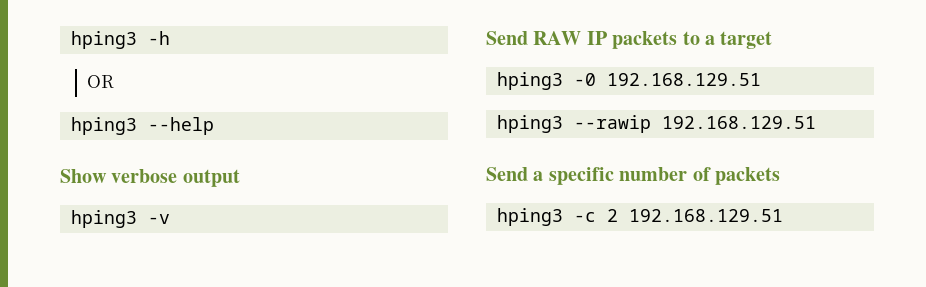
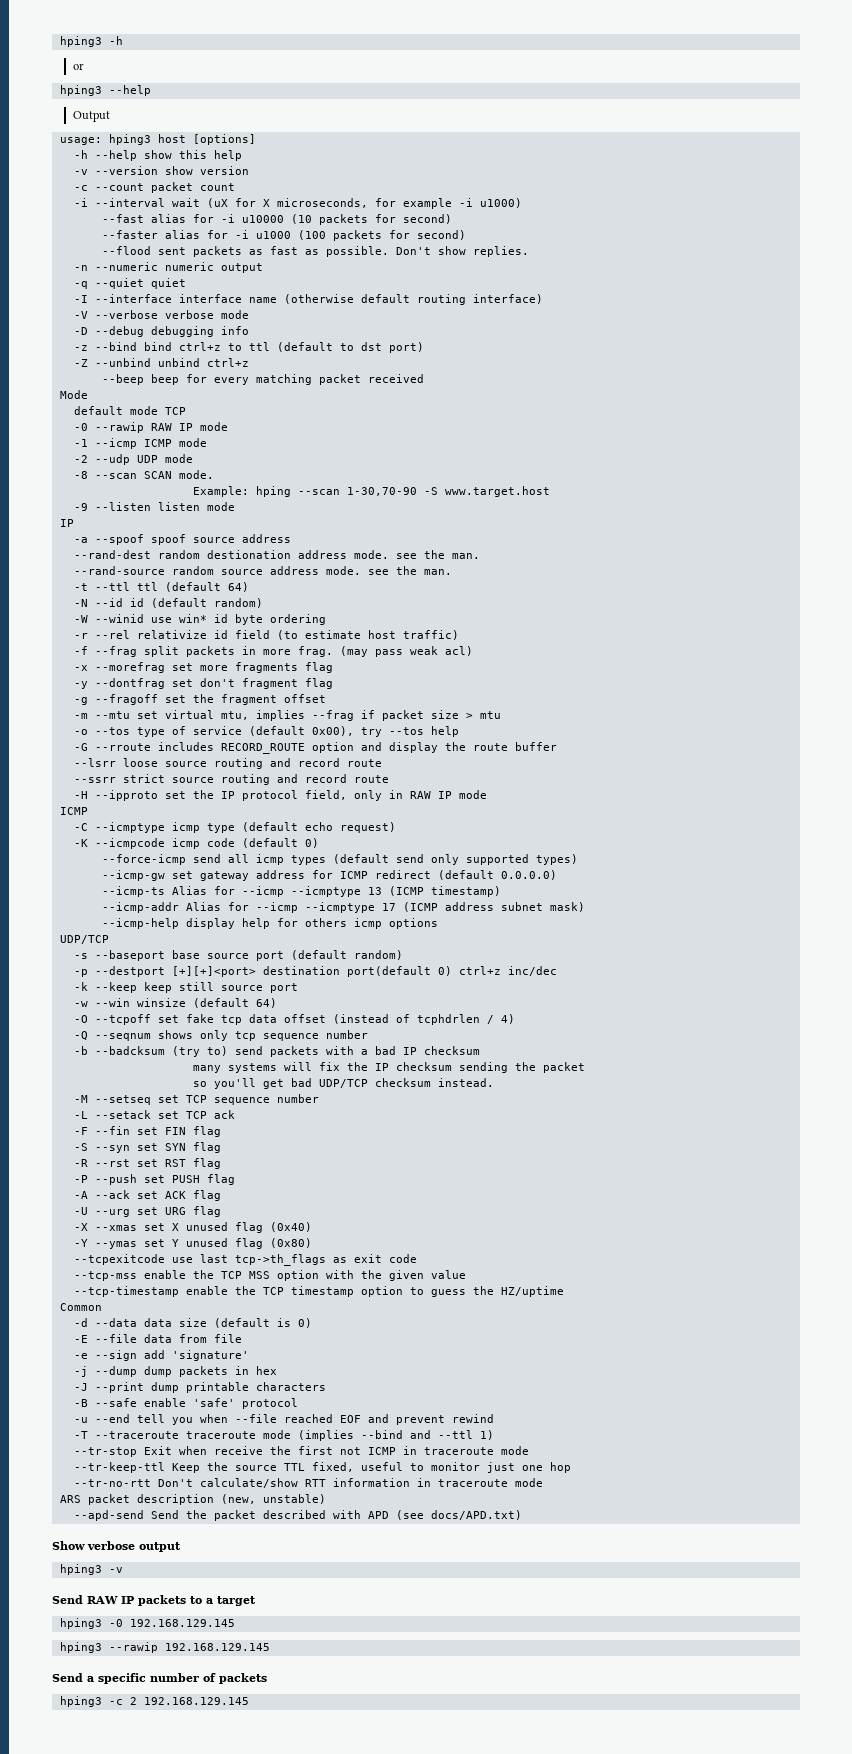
- OR
+ or
+ Output
+ usage: hping3 host [options]
+ -h --help show this help
+ -v --version show version
+ -c --count packet count
+ -i --interval wait (uX for X microseconds, for example -i u1000)
+ --fast alias for -i u10000 (10 packets for second)
+ --faster alias for -i u1000 (100 packets for second)
+ --flood sent packets as fast as possible. Don't show replies.
+ -n --numeric numeric output
+ -q --quiet quiet
+ -I --interface interface name (otherwise default routing interface)
+ -V --verbose verbose mode
+ -D --debug debugging info
+ -z --bind bind ctrl+z to ttl (default to dst port)
+ -Z --unbind unbind ctrl+z
+ --beep beep for every matching packet received
+ Mode
+ default mode TCP
+ -0 --rawip RAW IP mode
+ -1 --icmp ICMP mode
+ -2 --udp UDP mode
+ -8 --scan SCAN mode.
+ Example: hping --scan 1-30,70-90 -S www.target.host
+ -9 --listen listen mode
+ IP
+ -a --spoof spoof source address
+ --rand-dest random destionation address mode. see the man.
+ --rand-source random source address mode. see the man.
+ -t --ttl ttl (default 64)
+ -N --id id (default random)
+ -W --winid use win* id byte ordering
+ -r --rel relativize id field (to estimate host traffic)
+ -f --frag split packets in more frag. (may pass weak acl)
+ -x --morefrag set more fragments flag
+ -y --dontfrag set don't fragment flag
+ -g --fragoff set the fragment offset
+ -m --mtu set virtual mtu, implies --frag if packet size > mtu
+ -o --tos type of service (default 0x00), try --tos help
+ -G --rroute includes RECORD_ROUTE option and display the route buffer
+ --lsrr loose source routing and record route
+ --ssrr strict source routing and record route
+ -H --ipproto set the IP protocol field, only in RAW IP mode
+ ICMP
+ -C --icmptype icmp type (default echo request)
+ -K --icmpcode icmp code (default 0)
+ --force-icmp send all icmp types (default send only supported types)
+ --icmp-gw set gateway address for ICMP redirect (default 0.0.0.0)
+ --icmp-ts Alias for --icmp --icmptype 13 (ICMP timestamp)
+ --icmp-addr Alias for --icmp --icmptype 17 (ICMP address subnet mask)
+ --icmp-help display help for others icmp options
+ UDP/TCP
+ -s --baseport base source port (default random)
+ -p --destport [+][+]<port> destination port(default 0) ctrl+z inc/dec
+ -k --keep keep still source port
+ -w --win winsize (default 64)
+ -O --tcpoff set fake tcp data offset (instead of tcphdrlen / 4)
+ -Q --seqnum shows only tcp sequence number
+ -b --badcksum (try to) send packets with a bad IP checksum
+ many systems will fix the IP checksum sending the packet
+ so you'll get bad UDP/TCP checksum instead.
+ -M --setseq set TCP sequence number
+ -L --setack set TCP ack
+ -F --fin set FIN flag
+ -S --syn set SYN flag
+ -R --rst set RST flag
+ -P --push set PUSH flag
+ -A --ack set ACK flag
+ -U --urg set URG flag
+ -X --xmas set X unused flag (0x40)
+ -Y --ymas set Y unused flag (0x80)
+ --tcpexitcode use last tcp->th_flags as exit code
+ --tcp-mss enable the TCP MSS option with the given value
+ --tcp-timestamp enable the TCP timestamp option to guess the HZ/uptime
+ Common
+ -d --data data size (default is 0)
+ -E --file data from file
+ -e --sign add 'signature'
+ -j --dump dump packets in hex
+ -J --print dump printable characters
+ -B --safe enable 'safe' protocol
+ -u --end tell you when --file reached EOF and prevent rewind
+ -T --traceroute traceroute mode (implies --bind and --ttl 1)
+ --tr-stop Exit when receive the first not ICMP in traceroute mode
+ --tr-keep-ttl Keep the source TTL fixed, useful to monitor just one hop
+ --tr-no-rtt Don't calculate/show RTT information in traceroute mode
+ ARS packet description (new, unstable)
+ --apd-send Send the packet described with APD (see docs/APD.txt)
- hping3 -0 192.168.129.51
+ hping3 -0 192.168.129.145
- hping3 --rawip 192.168.129.51
+ hping3 --rawip 192.168.129.145
- hping3 -c 2 192.168.129.51
+ hping3 -c 2 192.168.129.145

